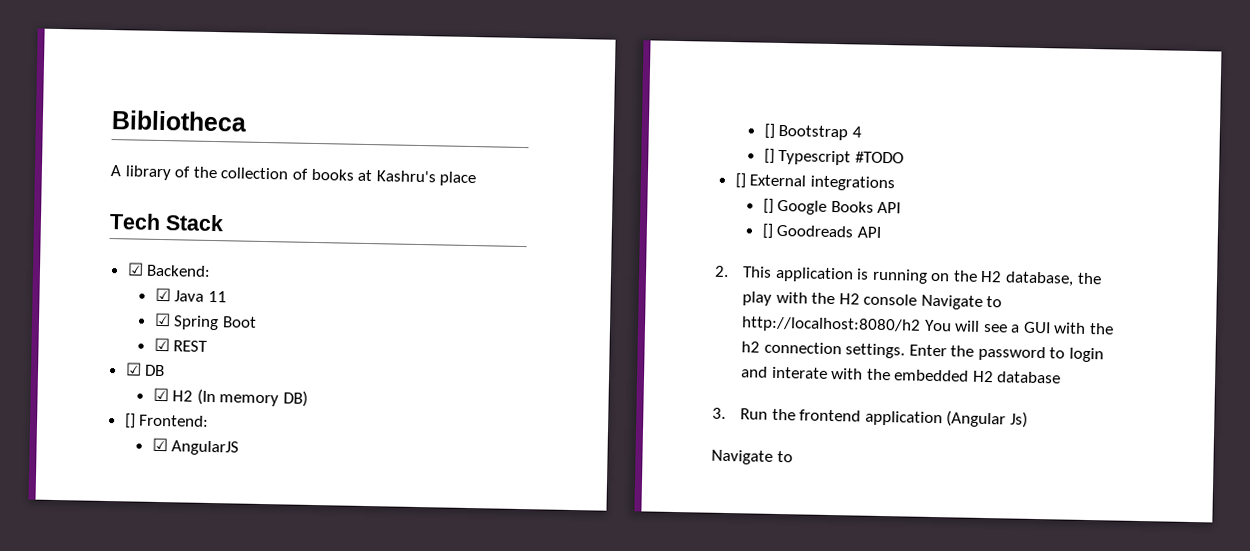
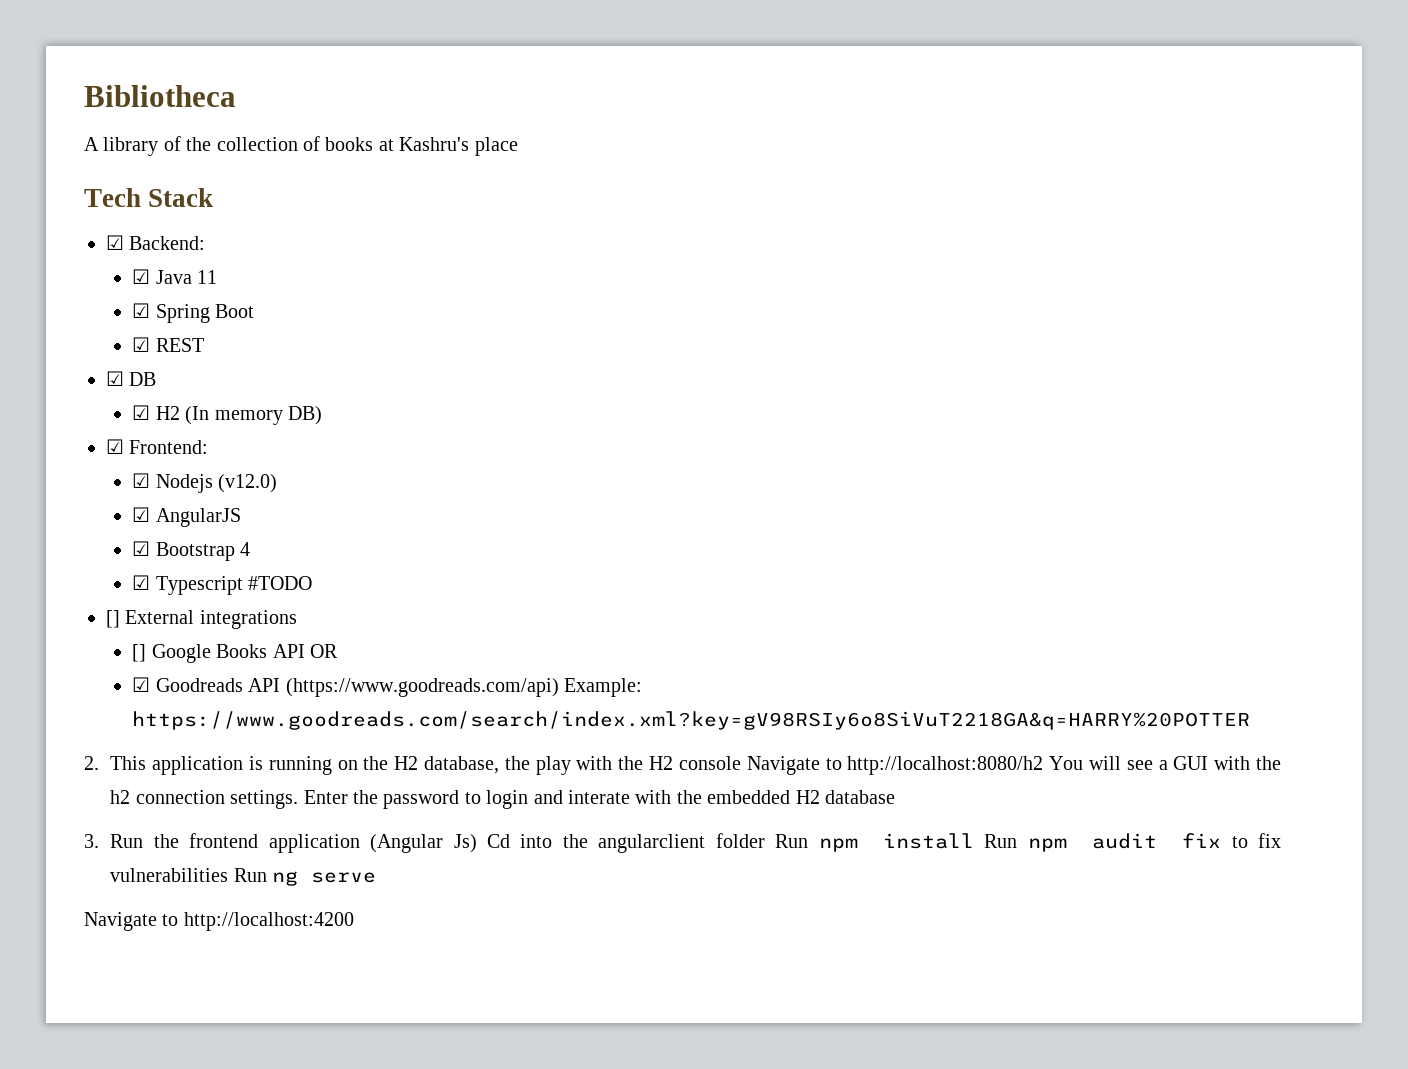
- [] Frontend:
+ ☑ Frontend:
+ ☑ Nodejs (v12.0)
- [] Bootstrap 4
+ ☑ Bootstrap 4
- [] Typescript #TODO
+ ☑ Typescript #TODO
- [] Google Books API
- [] Goodreads API
+ [] Google Books API OR
+ ☑ Goodreads API (https://www.goodreads.com/api) Example: https://www.goodreads.com/search/index.xml?key=gV98RSIy6o8SiVuT2218GA&q=HARRY%20POTTER
- 3. Run the frontend application (Angular Js)
- Navigate to
+ 3. Run the frontend application (Angular Js) Cd into the angularclient folder Run npm install Run npm audit fix to fix vulnerabilities Run ng serve
+ Navigate to http://localhost:4200

